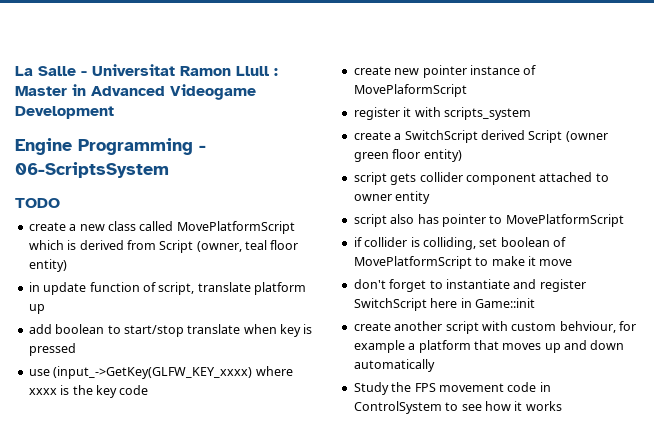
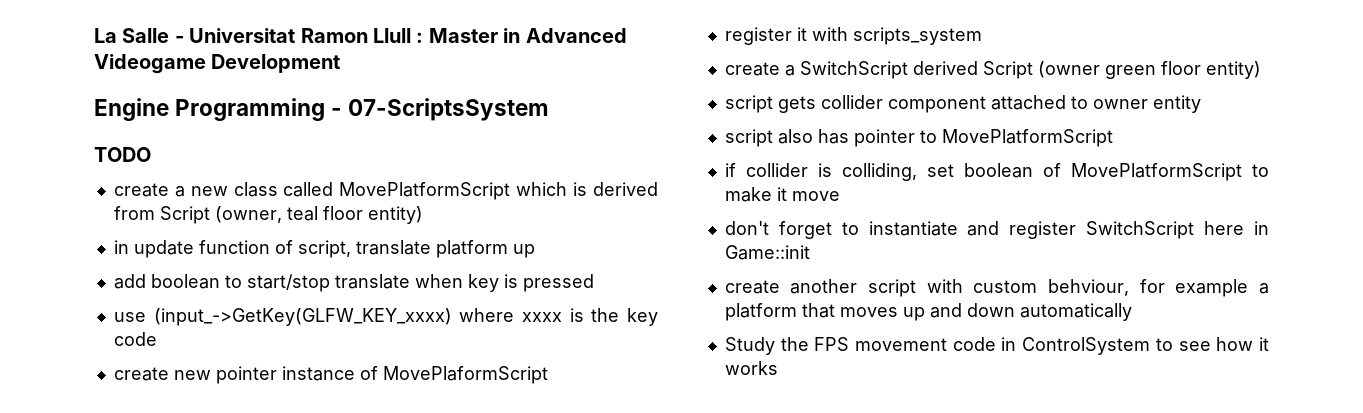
- Engine Programming - 06-ScriptsSystem
+ Engine Programming - 07-ScriptsSystem

